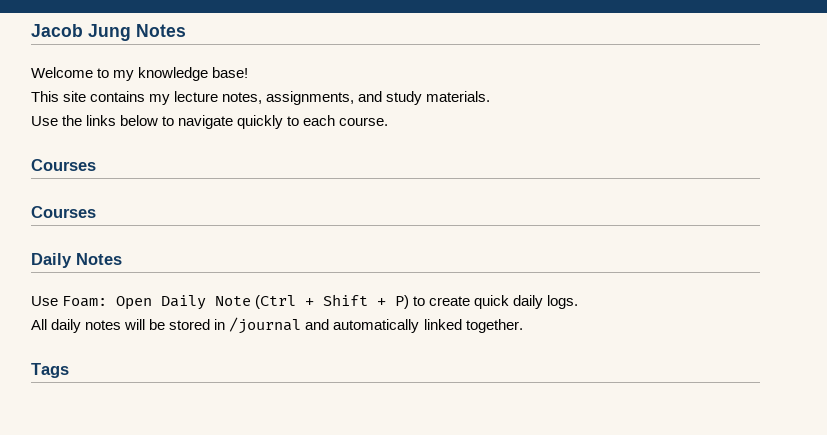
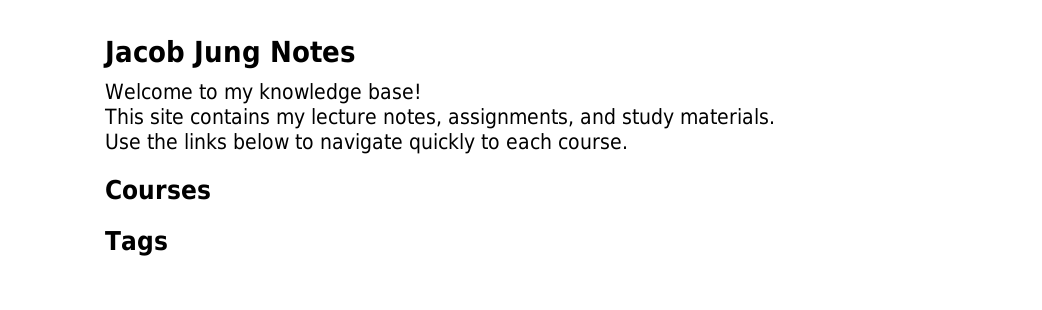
  Use the links below to navigate quickly to each course.
  Courses
- Courses
- Daily Notes
- Use Foam: Open Daily Note (Ctrl + Shift + P) to create quick daily logs.
- All daily notes will be stored in /journal and automatically linked together.

